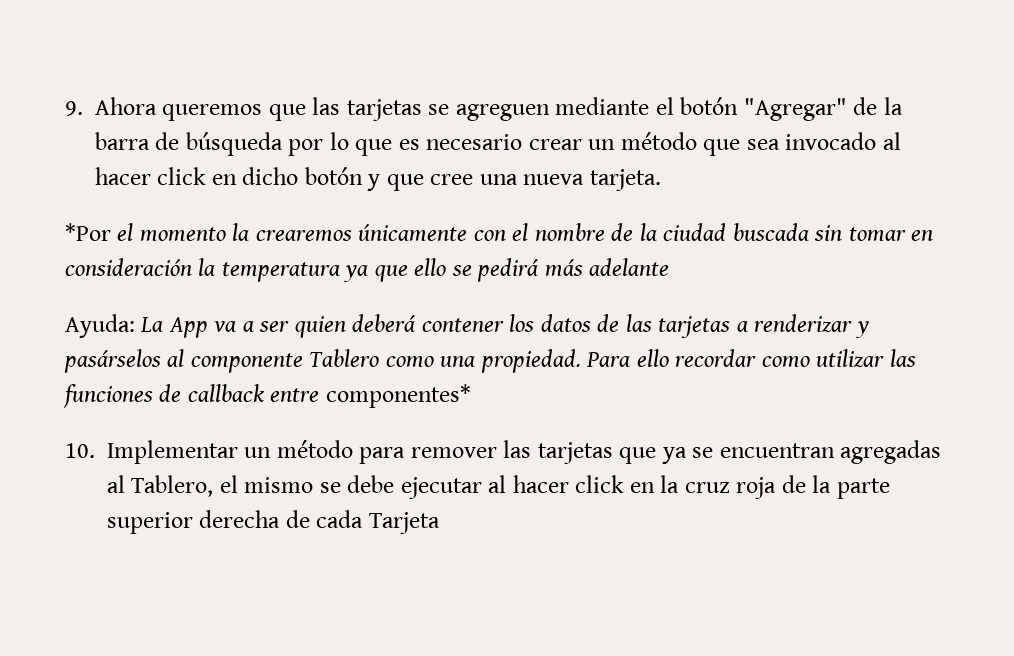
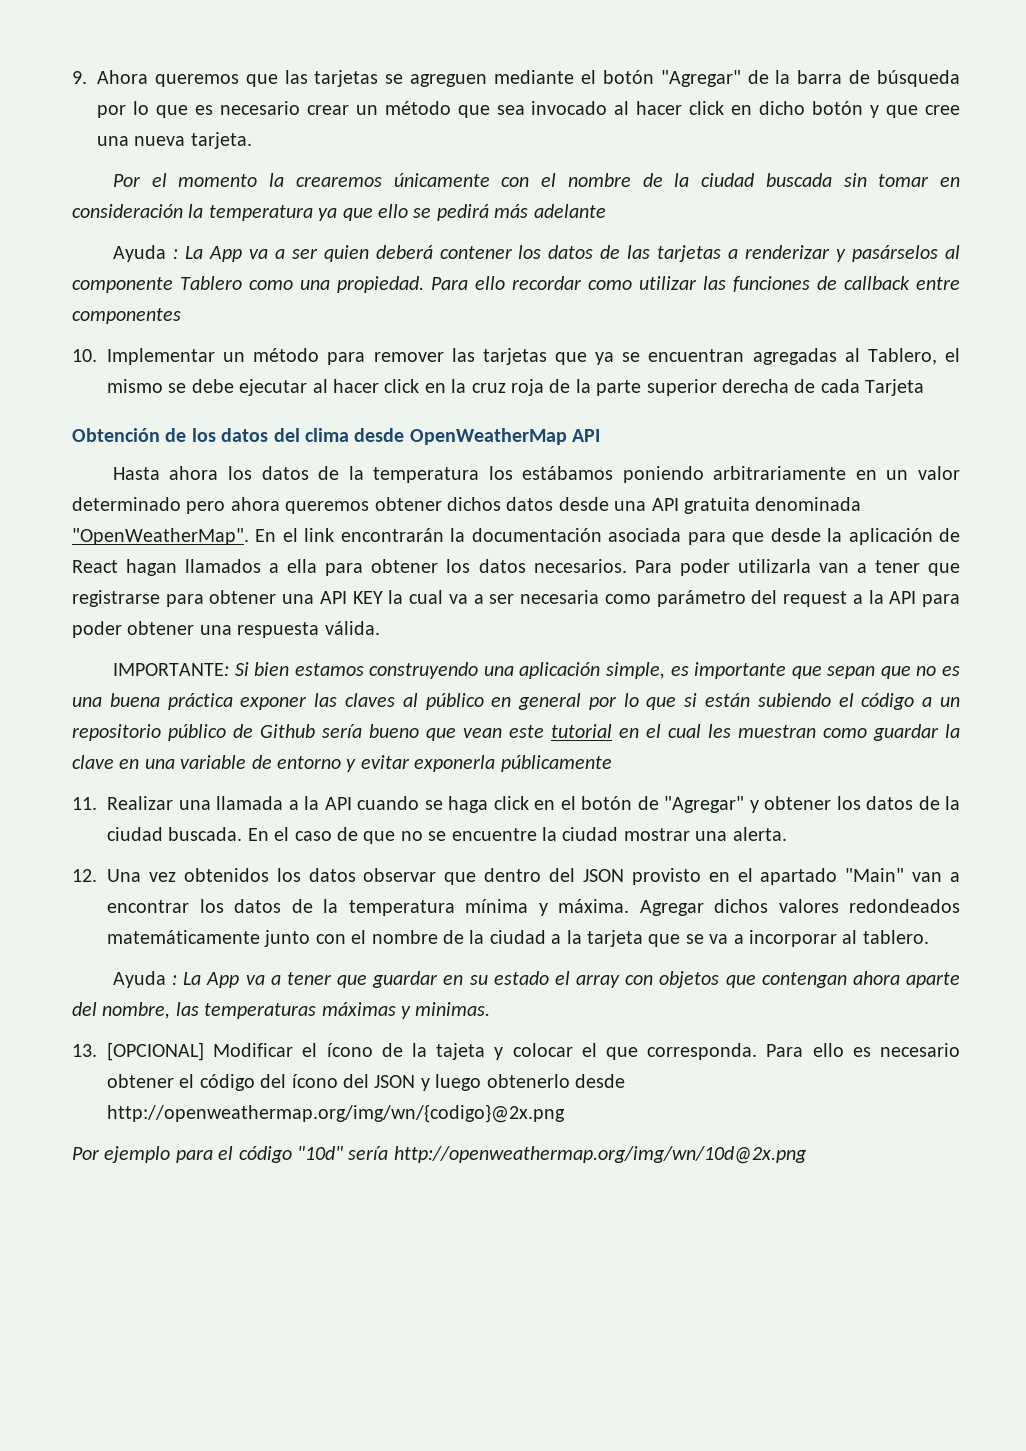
- *Por el momento la crearemos únicamente con el nombre de la ciudad buscada sin tomar en consideración la temperatura ya que ello se pedirá más adelante
+ Por el momento la crearemos únicamente con el nombre de la ciudad buscada sin tomar en consideración la temperatura ya que ello se pedirá más adelante
- Ayuda: La App va a ser quien deberá contener los datos de las tarjetas a renderizar y pasárselos al componente Tablero como una propiedad.
+ Ayuda : La App va a ser quien deberá contener los datos de las tarjetas a renderizar y pasárselos al componente Tablero como una propiedad.
- Para ello recordar como utilizar las funciones de callback entre componentes*
+ Para ello recordar como utilizar las funciones de callback entre componentes
+ Obtención de los datos del clima desde OpenWeatherMap API
+ Hasta ahora los datos de la temperatura los estábamos poniendo arbitrariamente en un valor determinado pero ahora queremos obtener dichos datos desde una API gratuita denominada "OpenWeatherMap". En el link encontrarán la documentación asociada para que desde la aplicación de React hagan llamados a ella para obtener los datos necesarios. Para poder utilizarla van a tener que registrarse para obtener una API KEY la cual va a ser necesaria como parámetro del request a la API para poder obtener una respuesta válida.
+ IMPORTANTE: Si bien estamos construyendo una aplicación simple, es importante que sepan que no es una buena práctica exponer las claves al público en general por lo que si están subiendo el código a un repositorio público de Github sería bueno que vean este tutorial en el cual les muestran como guardar la clave en una variable de entorno y evitar exponerla públicamente
+ 11. Realizar una llamada a la API cuando se haga click en el botón de "Agregar" y obtener los datos de la ciudad buscada. En el caso de que no se encuentre la ciudad mostrar una alerta.
+ 12. Una vez obtenidos los datos observar que dentro del JSON provisto en el apartado "Main" van a encontrar los datos de la temperatura mínima y máxima. Agregar dichos valores redondeados matemáticamente junto con el nombre de la ciudad a la tarjeta que se va a incorporar al tablero.
+ Ayuda : La App va a tener que guardar en su estado el array con objetos que contengan ahora aparte del nombre, las temperaturas máximas y minimas.
+ 13. [OPCIONAL] Modificar el ícono de la tajeta y colocar el que corresponda. Para ello es necesario obtener el código del ícono del JSON y luego obtenerlo desde http://openweathermap.org/img/wn/{codigo}@2x.png
+ Por ejemplo para el código "10d" sería http://openweathermap.org/img/wn/10d@2x.png

